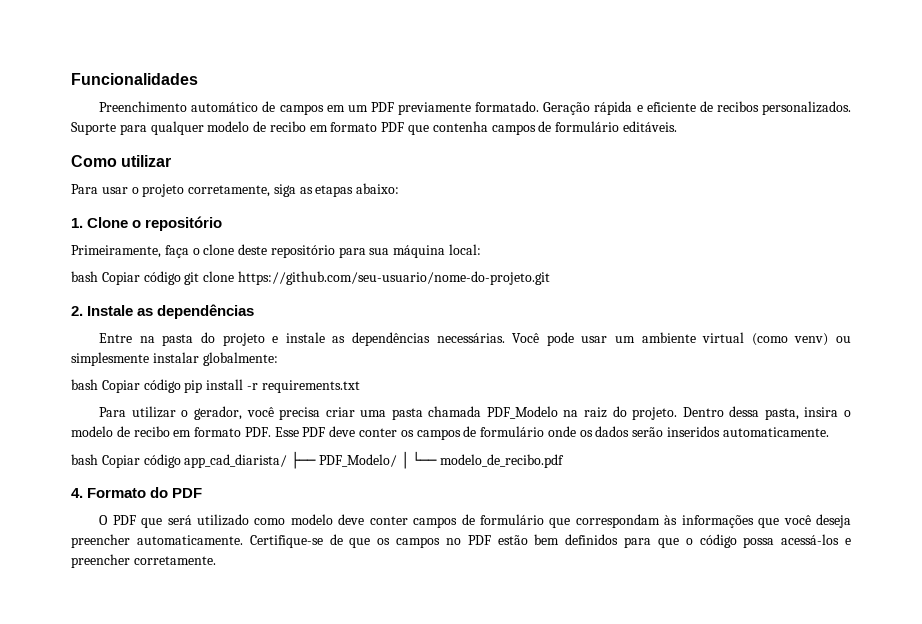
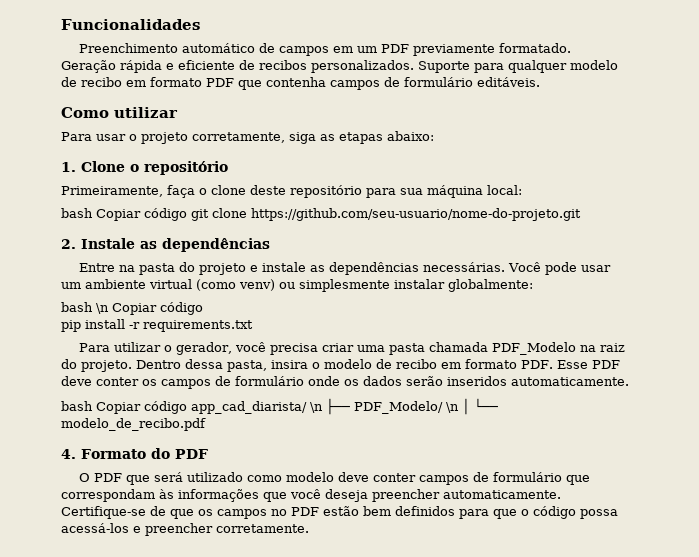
- bash Copiar código pip install -r requirements.txt
+ bash \n Copiar código
+ pip install -r requirements.txt
- bash Copiar código app_cad_diarista/ ├── PDF_Modelo/ │ └── modelo_de_recibo.pdf
+ bash Copiar código app_cad_diarista/ \n ├── PDF_Modelo/ \n │ └── modelo_de_recibo.pdf

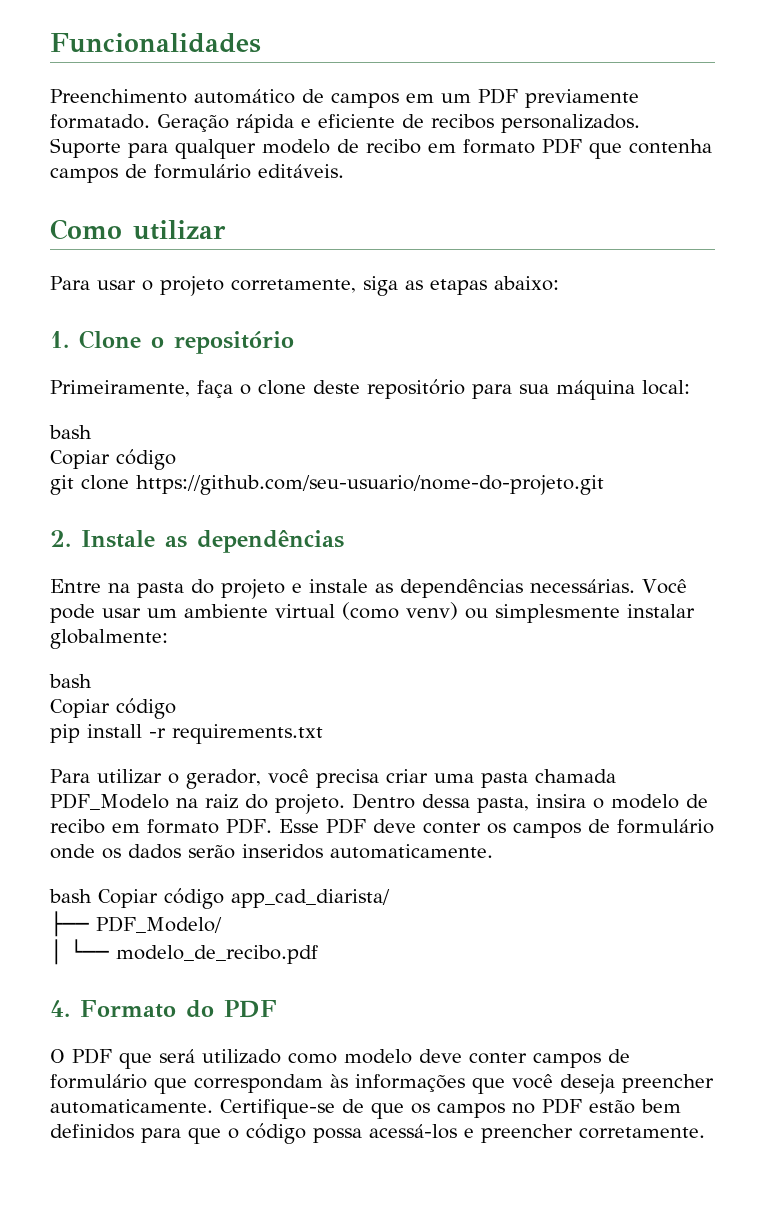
  Primeiramente, faça o clone deste repositório para sua máquina local:
- bash Copiar código git clone https://github.com/seu-usuario/nome-do-projeto.git
+ bash
+ Copiar código
+ git clone https://github.com/seu-usuario/nome-do-projeto.git
  Você pode usar um ambiente virtual (como venv) ou simplesmente instalar globalmente:
- bash \n Copiar código
+ bash
+ Copiar código
- bash Copiar código app_cad_diarista/ \n ├── PDF_Modelo/ \n │ └── modelo_de_recibo.pdf
+ bash Copiar código app_cad_diarista/
+ ├── PDF_Modelo/
+ │ └── modelo_de_recibo.pdf

